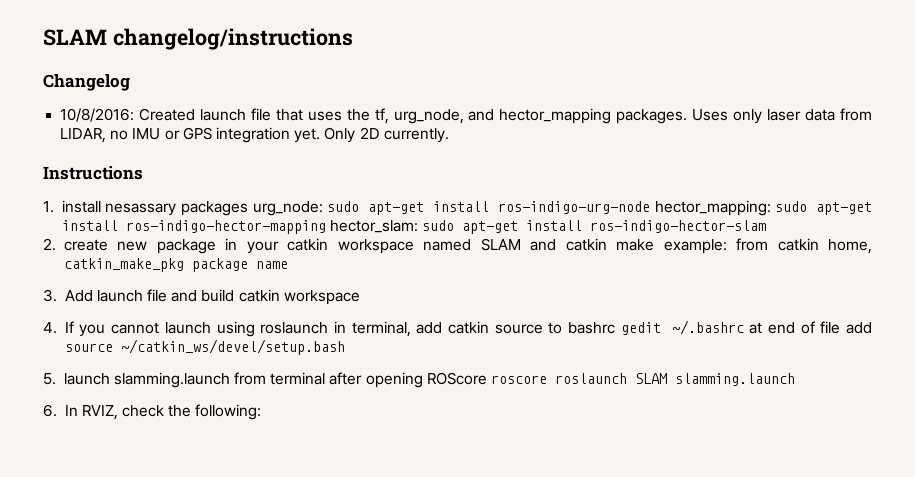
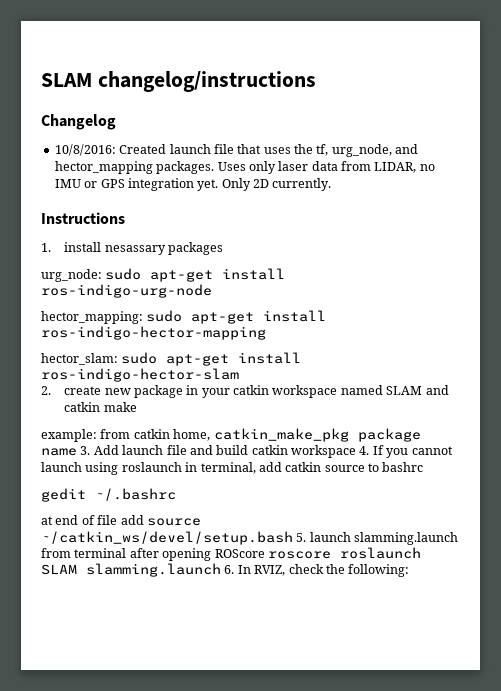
- 1. install nesassary packages urg_node: sudo apt-get install ros-indigo-urg-node hector_mapping: sudo apt-get install ros-indigo-hector-mapping hector_slam: sudo apt-get install ros-indigo-hector-slam
+ 1. install nesassary packages
+ urg_node: sudo apt-get install ros-indigo-urg-node
+ hector_mapping: sudo apt-get install ros-indigo-hector-mapping
+ hector_slam: sudo apt-get install ros-indigo-hector-slam
- 2. create new package in your catkin workspace named SLAM and catkin make example:
+ 2. create new package in your catkin workspace named SLAM and catkin make
+ example:
- from catkin home, catkin_make_pkg package name
- 3. Add launch file and build catkin workspace
- 4. If you cannot launch using roslaunch in terminal, add catkin source to bashrc gedit ~/.bashrc at end of file add source ~/catkin_ws/devel/setup.bash
- 5. launch slamming.launch from terminal after opening ROScore roscore roslaunch SLAM slamming.launch
- 6. In RVIZ, check the following:
+ from catkin home, catkin_make_pkg package name 3. Add launch file and build catkin workspace 4. If you cannot launch using roslaunch in terminal, add catkin source to bashrc
+ gedit ~/.bashrc
+ at end of file add source ~/catkin_ws/devel/setup.bash 5. launch slamming.launch from terminal after opening ROScore roscore roslaunch SLAM slamming.launch 6. In RVIZ, check the following:

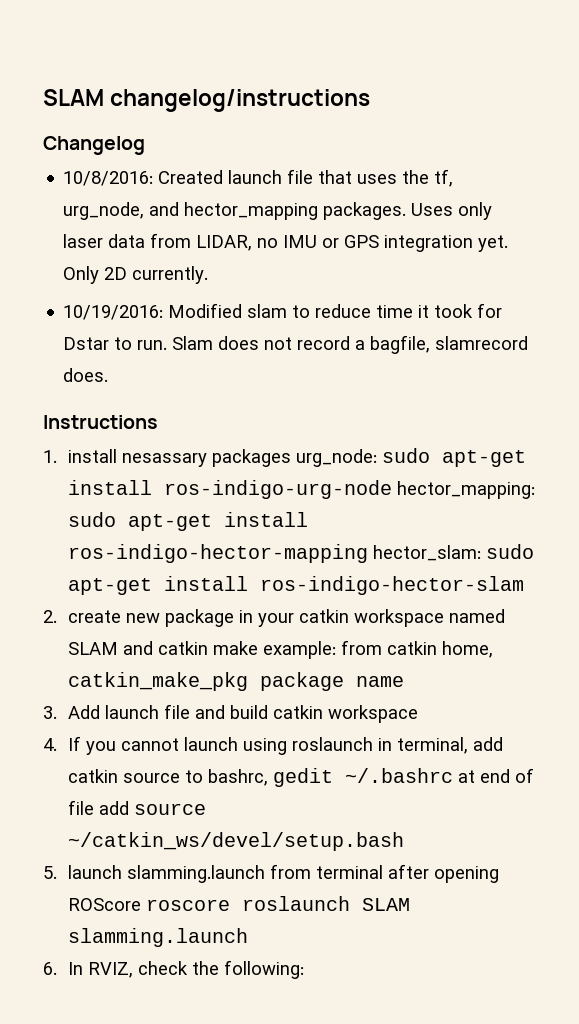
+ 10/19/2016: Modified slam to reduce time it took for Dstar to run. Slam does not record a bagfile, slamrecord does.
- 1. install nesassary packages
- urg_node: sudo apt-get install ros-indigo-urg-node
- hector_mapping: sudo apt-get install ros-indigo-hector-mapping
- hector_slam: sudo apt-get install ros-indigo-hector-slam
+ 1. install nesassary packages urg_node: sudo apt-get install ros-indigo-urg-node hector_mapping: sudo apt-get install ros-indigo-hector-mapping hector_slam: sudo apt-get install ros-indigo-hector-slam
- 2. create new package in your catkin workspace named SLAM and catkin make
- example:
+ 2. create new package in your catkin workspace named SLAM and catkin make example:
- from catkin home, catkin_make_pkg package name 3. Add launch file and build catkin workspace 4. If you cannot launch using roslaunch in terminal, add catkin source to bashrc
- gedit ~/.bashrc
- at end of file add source ~/catkin_ws/devel/setup.bash 5. launch slamming.launch from terminal after opening ROScore roscore roslaunch SLAM slamming.launch 6. In RVIZ, check the following:
+ from catkin home, catkin_make_pkg package name
+ 3. Add launch file and build catkin workspace
+ 4. If you cannot launch using roslaunch in terminal, add catkin source to bashrc, gedit ~/.bashrc at end of file add source ~/catkin_ws/devel/setup.bash
+ 5. launch slamming.launch from terminal after opening ROScore roscore roslaunch SLAM slamming.launch
+ 6. In RVIZ, check the following:

